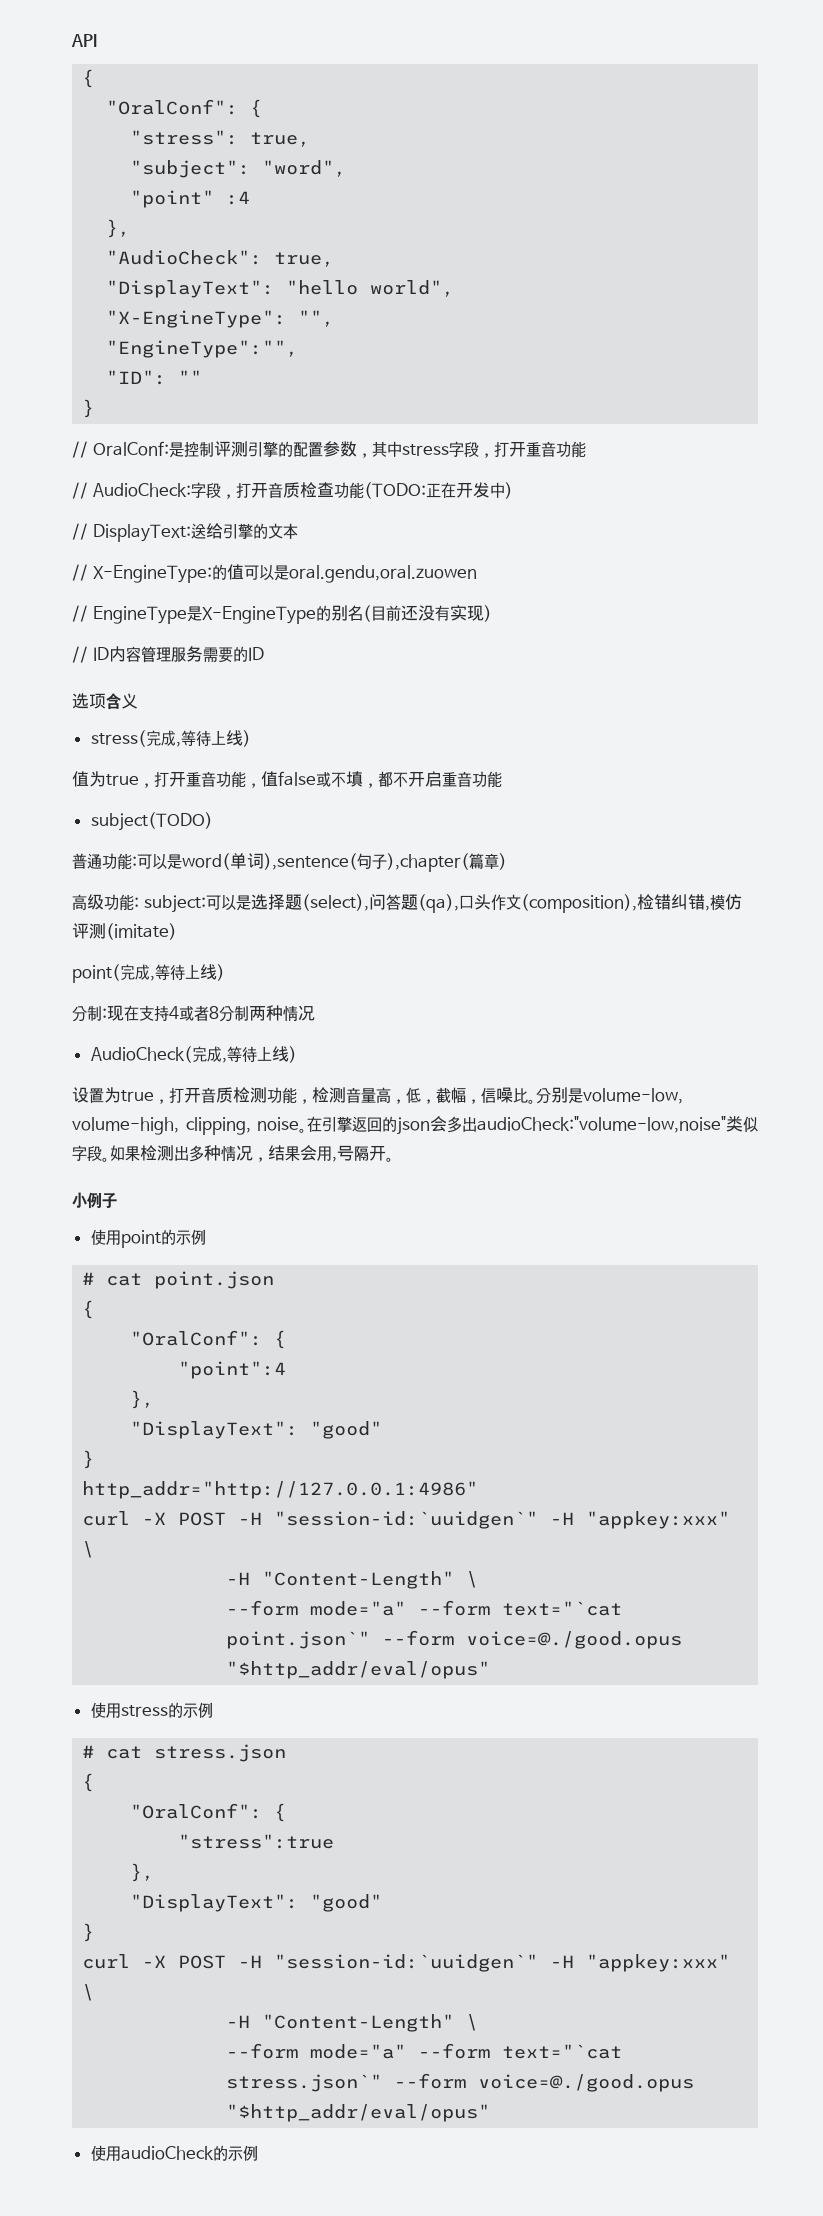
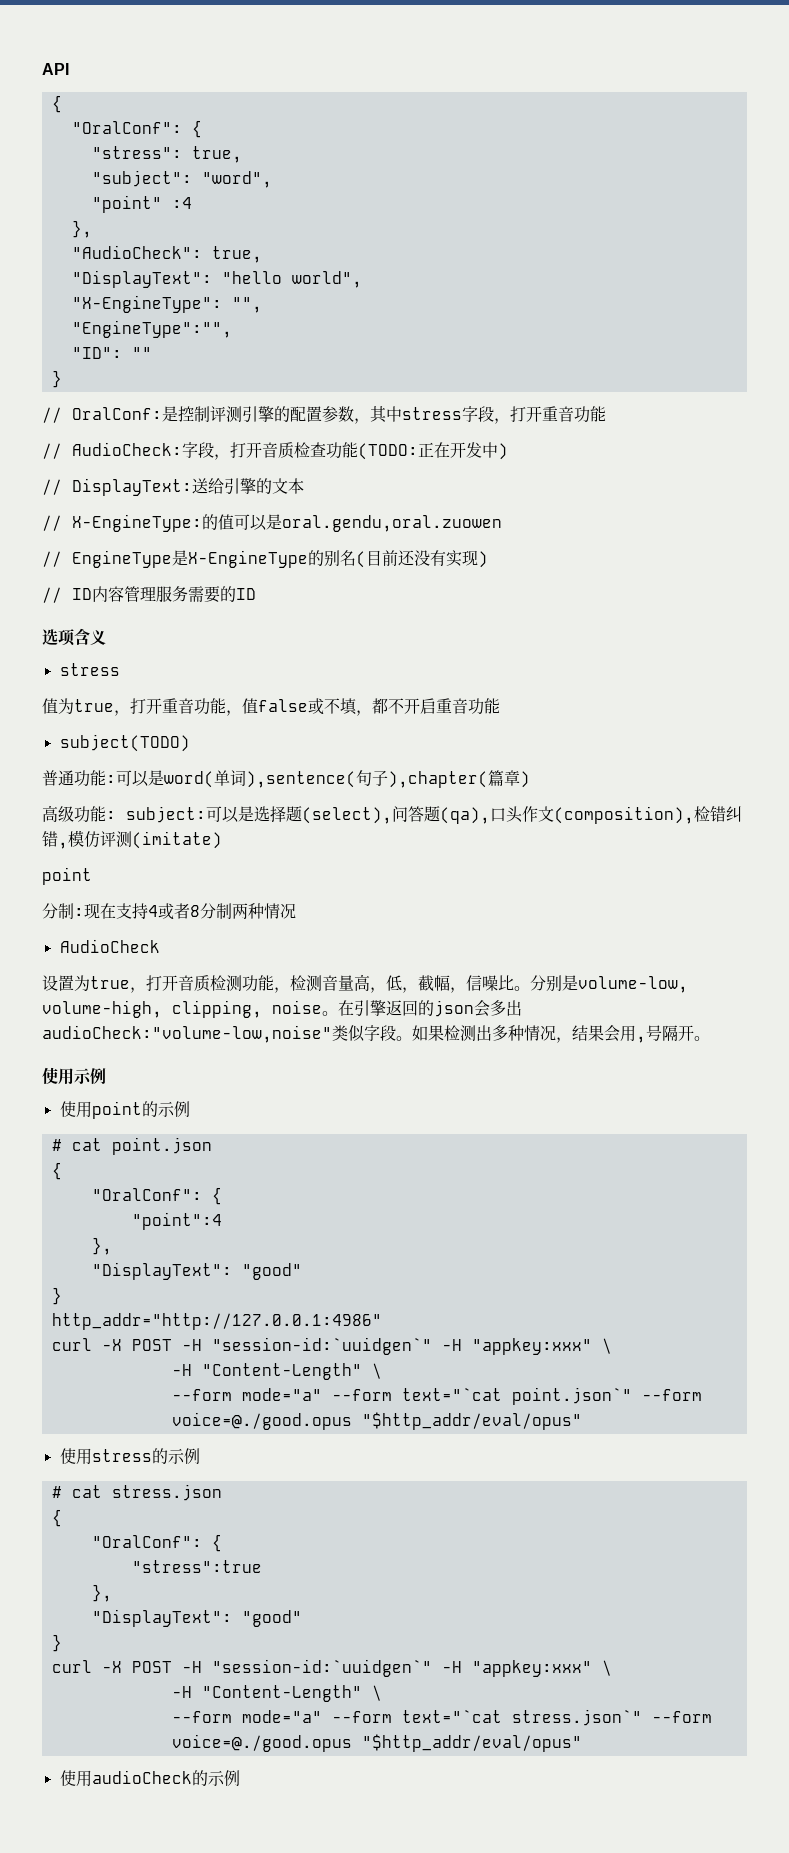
  选项含义
- stress(完成,等待上线)
+ stress
  高级功能: subject:可以是选择题(select),问答题(qa),口头作文(composition),检错纠错,模仿评测(imitate)
- point(完成,等待上线)
+ point
- AudioCheck(完成,等待上线)
+ AudioCheck
- 小例子
+ 使用示例

